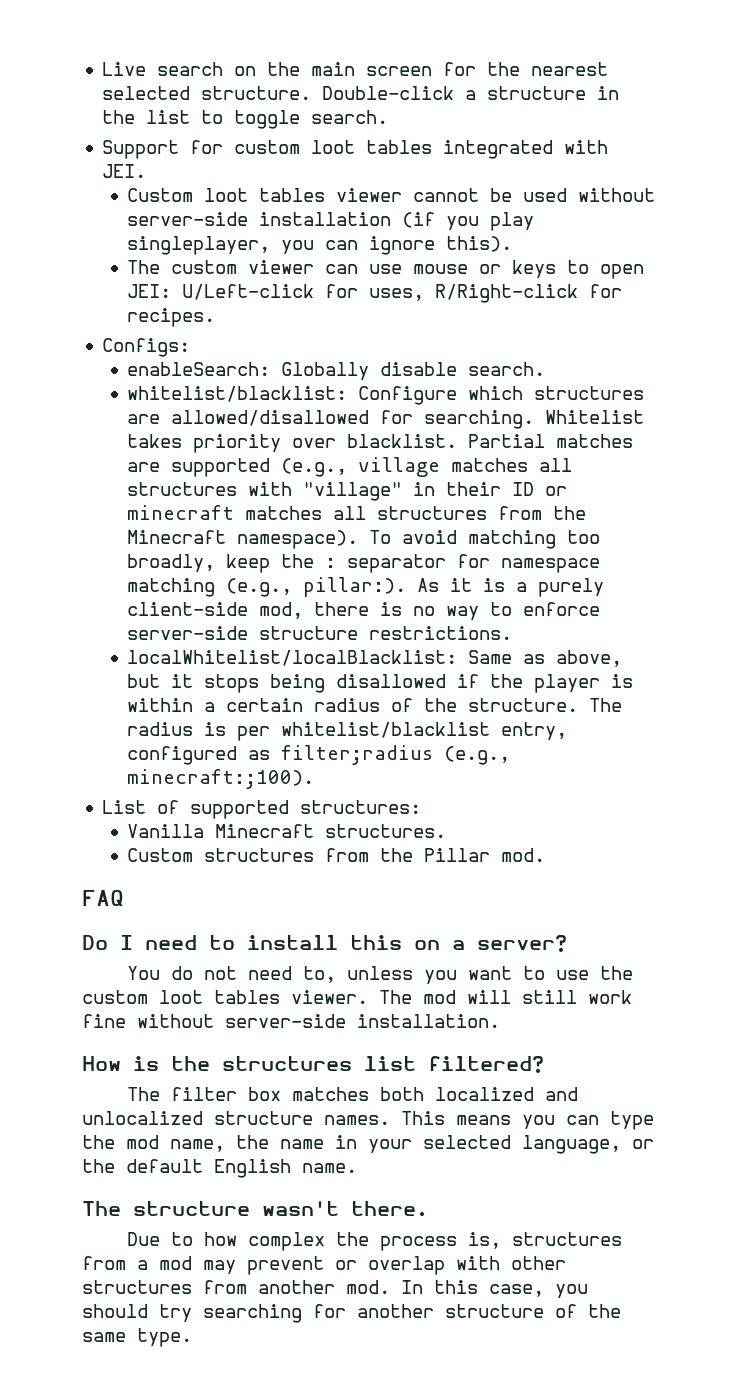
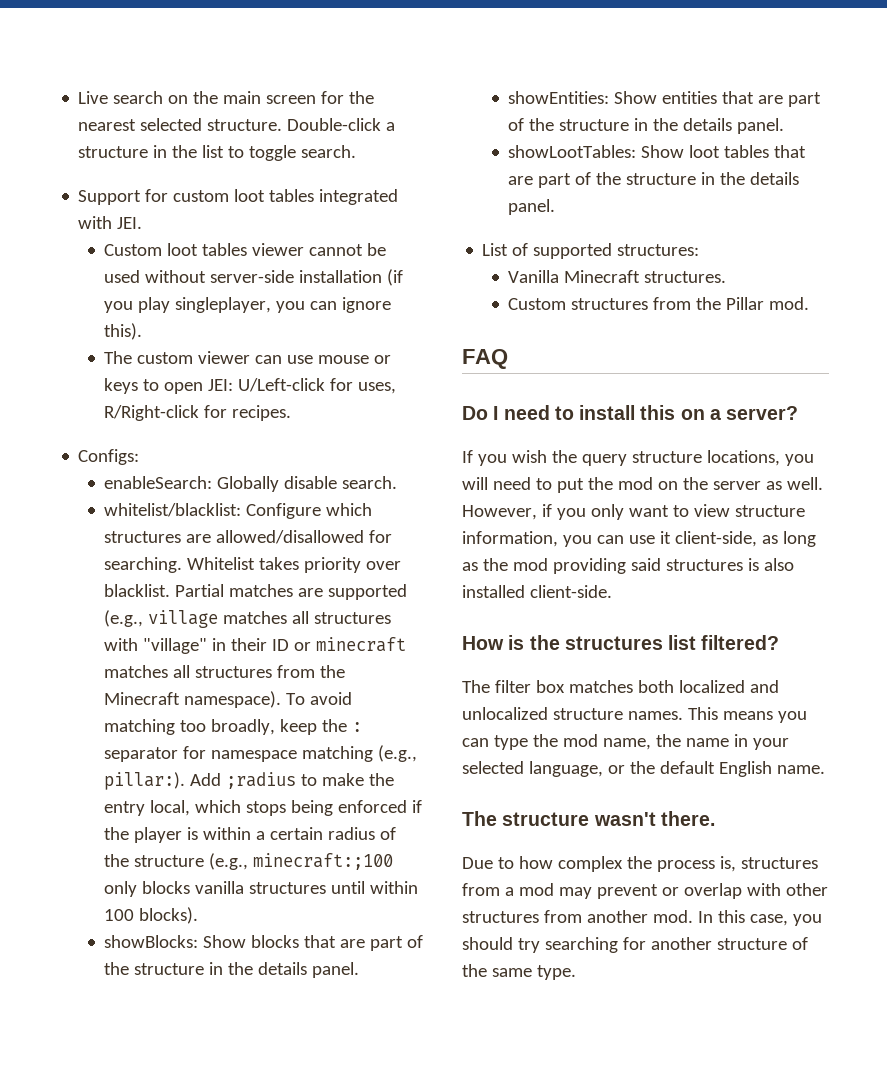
- As it is a purely client-side mod, there is no way to enforce server-side structure restrictions.
- localWhitelist/localBlacklist: Same as above, but it stops being disallowed if the player is within a certain radius of the structure. The radius is per whitelist/blacklist entry, configured as filter;radius (e.g., minecraft:;100).
+ Add ;radius to make the entry local, which stops being enforced if the player is within a certain radius of the structure (e.g., minecraft:;100 only blocks vanilla structures until within 100 blocks).
+ showBlocks: Show blocks that are part of the structure in the details panel.
+ showEntities: Show entities that are part of the structure in the details panel.
+ showLootTables: Show loot tables that are part of the structure in the details panel.
- You do not need to, unless you want to use the custom loot tables viewer. The mod will still work fine without server-side installation.
+ If you wish the query structure locations, you will need to put the mod on the server as well. However, if you only want to view structure information, you can use it client-side, as long as the mod providing said structures is also installed client-side.

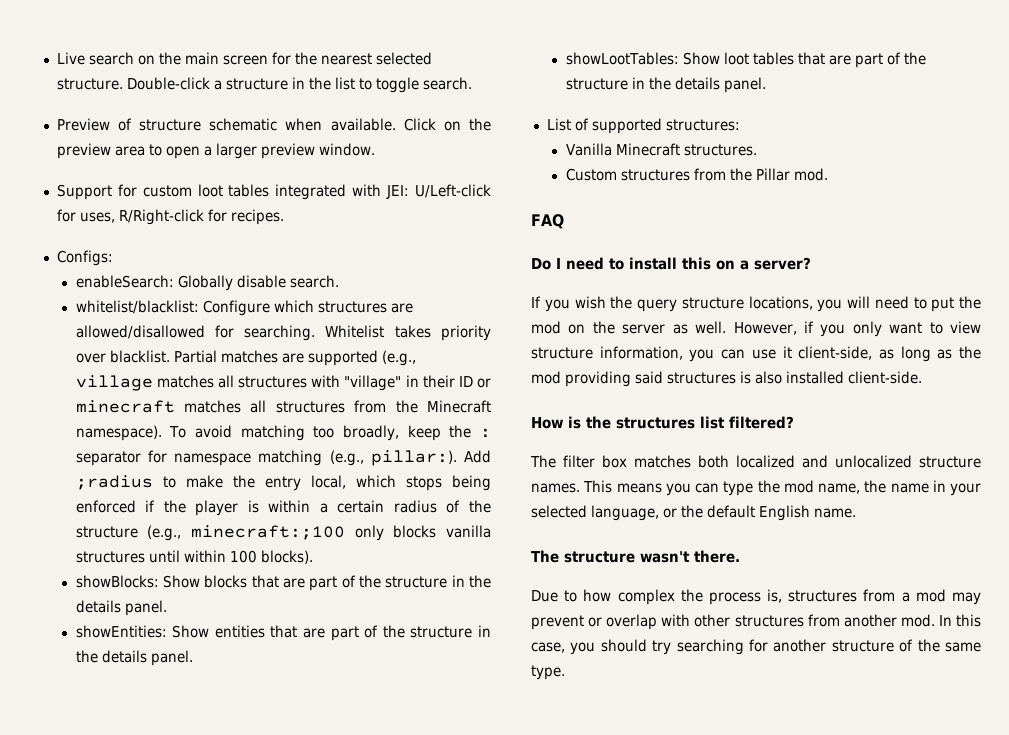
+ Preview of structure schematic when available. Click on the preview area to open a larger preview window.
- Support for custom loot tables integrated with JEI.
- Custom loot tables viewer cannot be used without server-side installation (if you play singleplayer, you can ignore this).
- The custom viewer can use mouse or keys to open JEI: U/Left-click for uses, R/Right-click for recipes.
+ Support for custom loot tables integrated with JEI: U/Left-click for uses, R/Right-click for recipes.

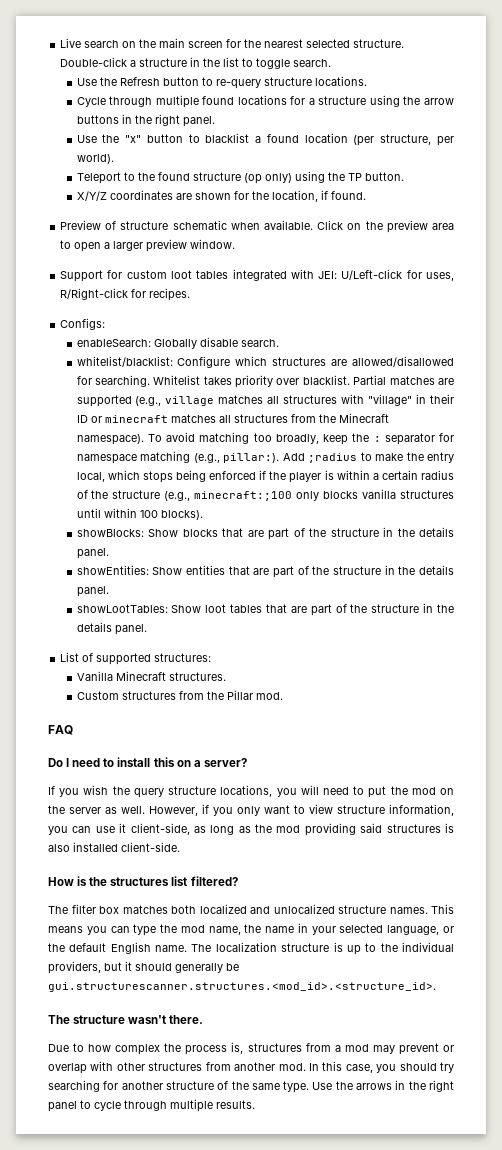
+ Use the Refresh button to re-query structure locations.
+ Cycle through multiple found locations for a structure using the arrow buttons in the right panel.
+ Use the "x" button to blacklist a found location (per structure, per world).
+ Teleport to the found structure (op only) using the TP button.
+ X/Y/Z coordinates are shown for the location, if found.
+ The localization structure is up to the individual providers, but it should generally be gui.structurescanner.structures.<mod_id>.<structure_id>.
+ Use the arrows in the right panel to cycle through multiple results.

